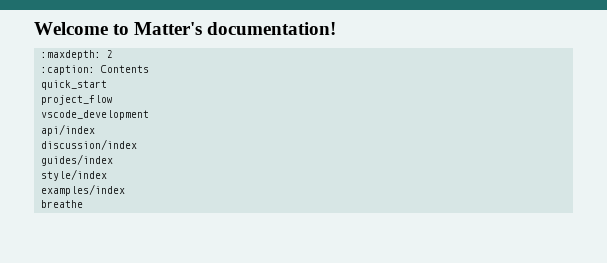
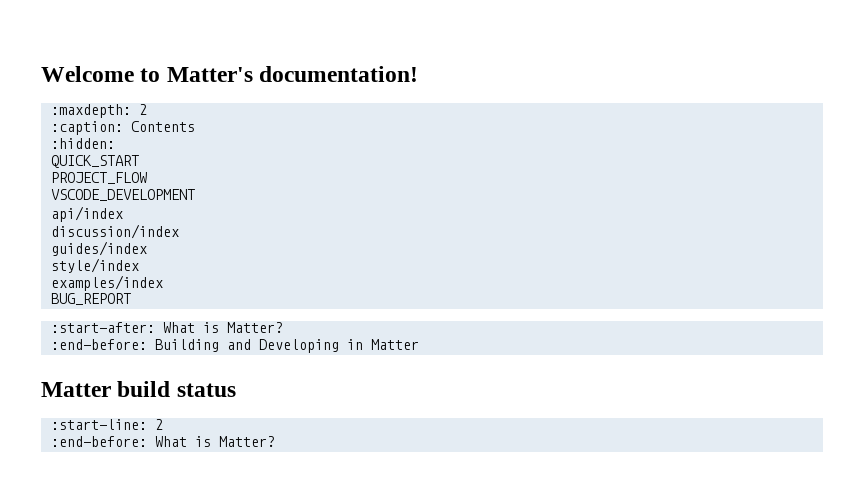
- quick_start
- project_flow
- vscode_development
+ :hidden:
+ QUICK_START
+ PROJECT_FLOW
+ VSCODE_DEVELOPMENT
- breathe
+ BUG_REPORT
+ :start-after: What is Matter?
+ :end-before: Building and Developing in Matter
+ Matter build status
+ :start-line: 2
+ :end-before: What is Matter?

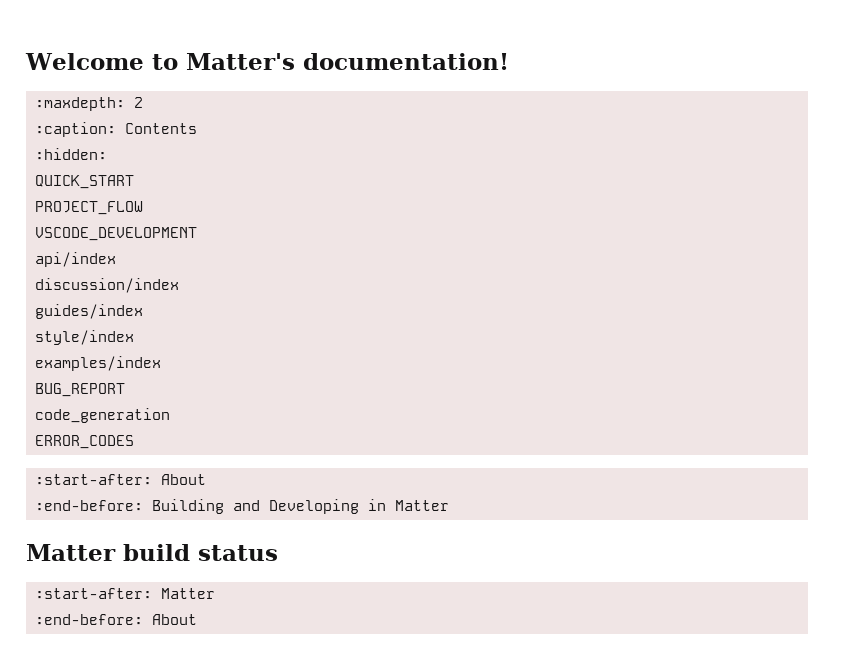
- :start-after: What is Matter?
+ code_generation
+ ERROR_CODES
+ :start-after: About
- :start-line: 2
- :end-before: What is Matter?
+ :start-after: Matter
+ :end-before: About

